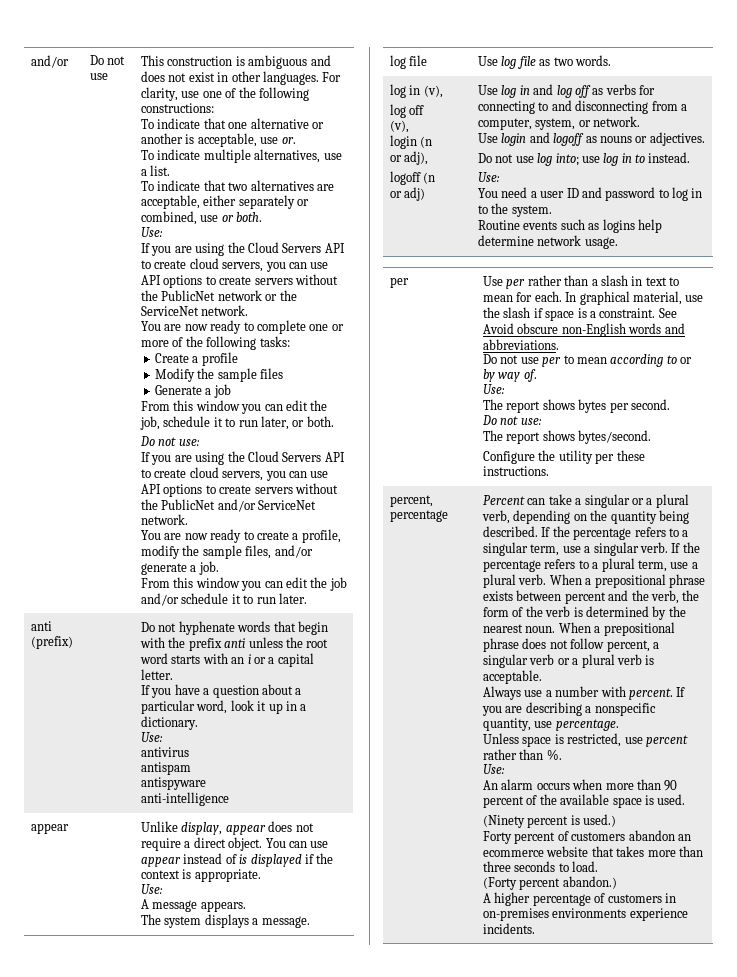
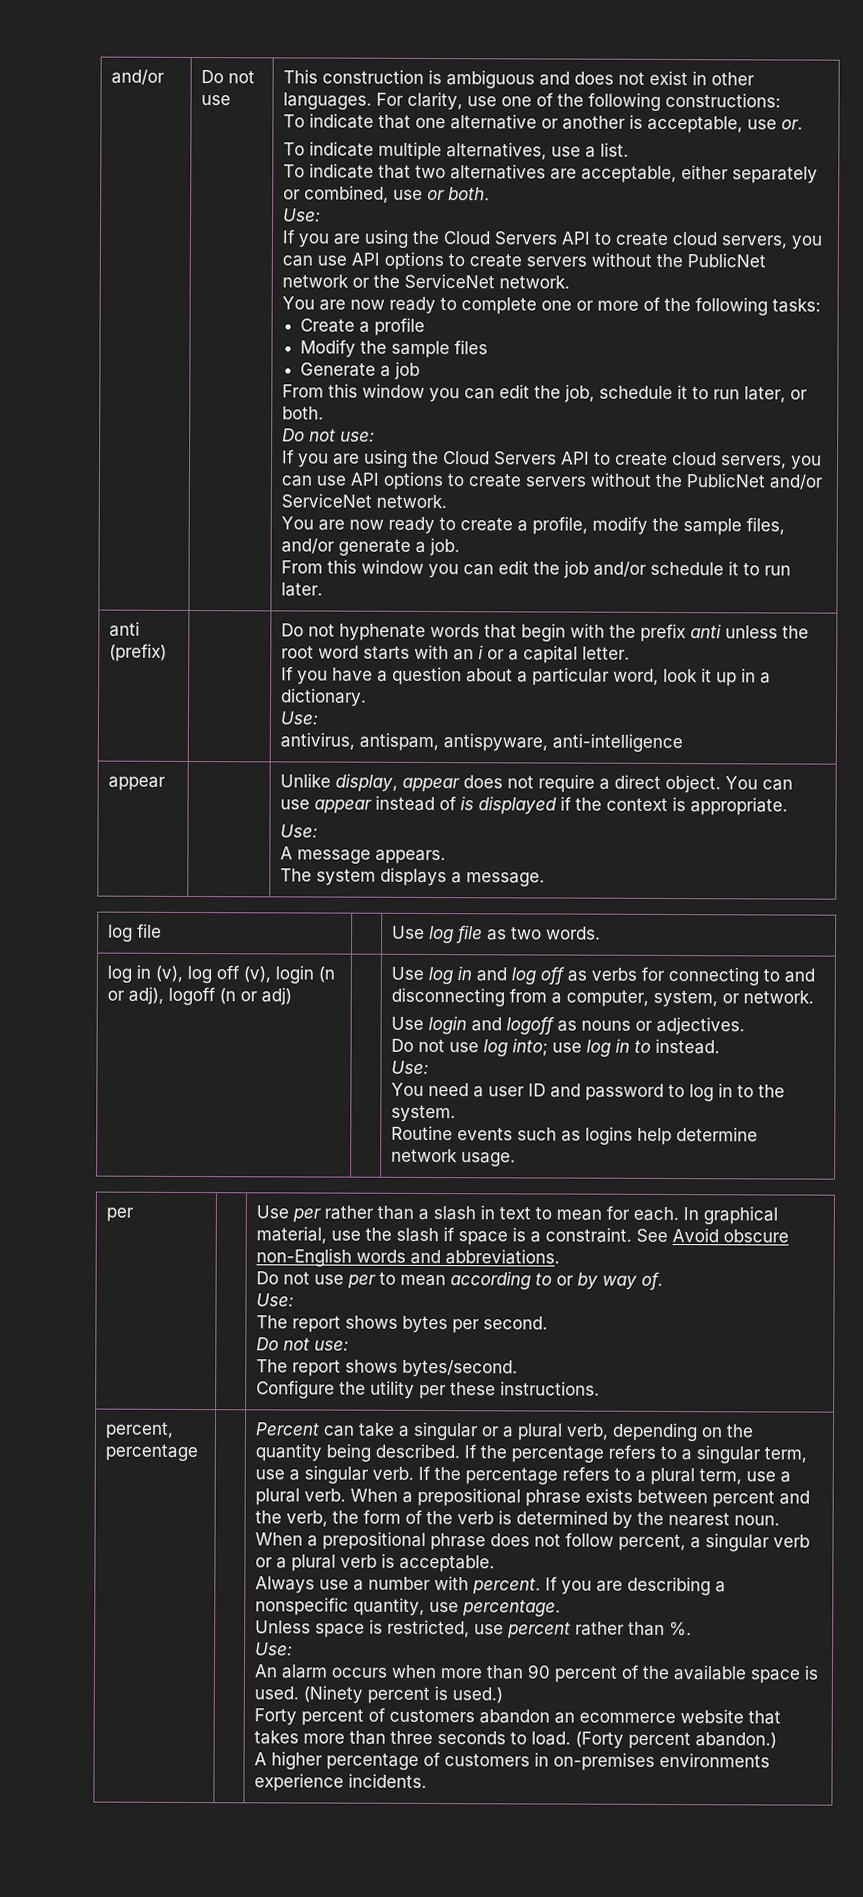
- antivirus
- antispam
- antispyware
- anti-intelligence
+ antivirus, antispam, antispyware, anti-intelligence
- log in (v),
- log off (v),
- login (n or adj),
- logoff (n or adj)
+ log in (v), log off (v), login (n or adj), logoff (n or adj)
- An alarm occurs when more than 90 percent of the available space is used.
- (Ninety percent is used.)
+ An alarm occurs when more than 90 percent of the available space is used. (Ninety percent is used.)
- Forty percent of customers abandon an ecommerce website that takes more than three seconds to load.
- (Forty percent abandon.)
+ Forty percent of customers abandon an ecommerce website that takes more than three seconds to load. (Forty percent abandon.)

